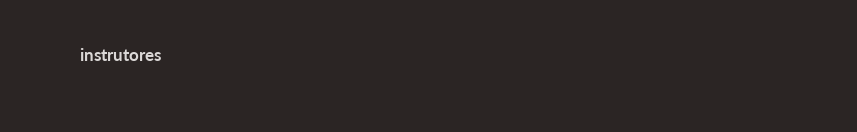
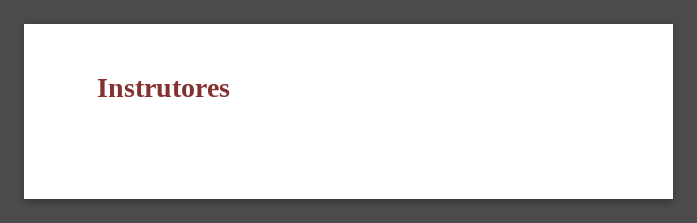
- instrutores
+ Instrutores

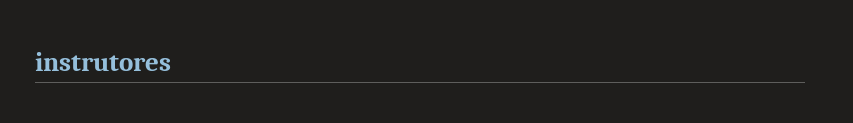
- Instrutores
+ instrutores

